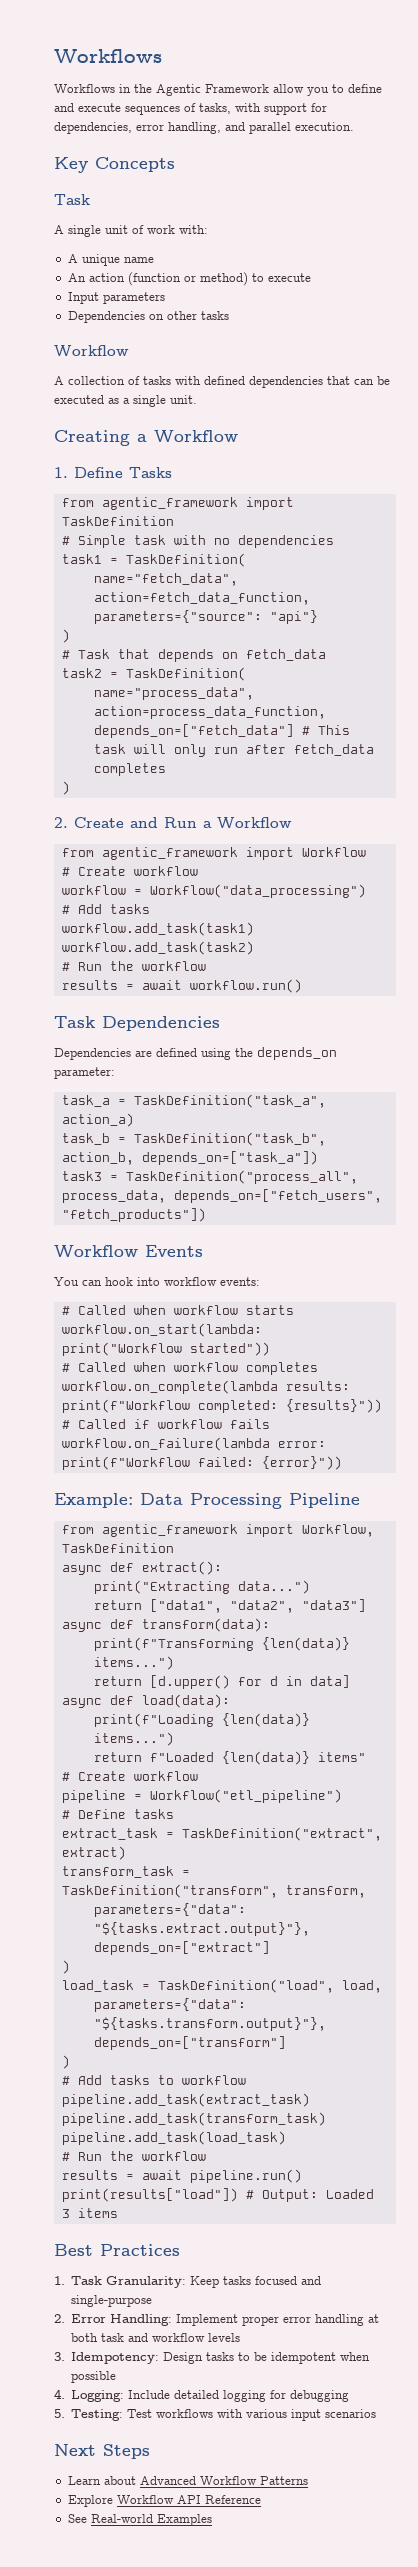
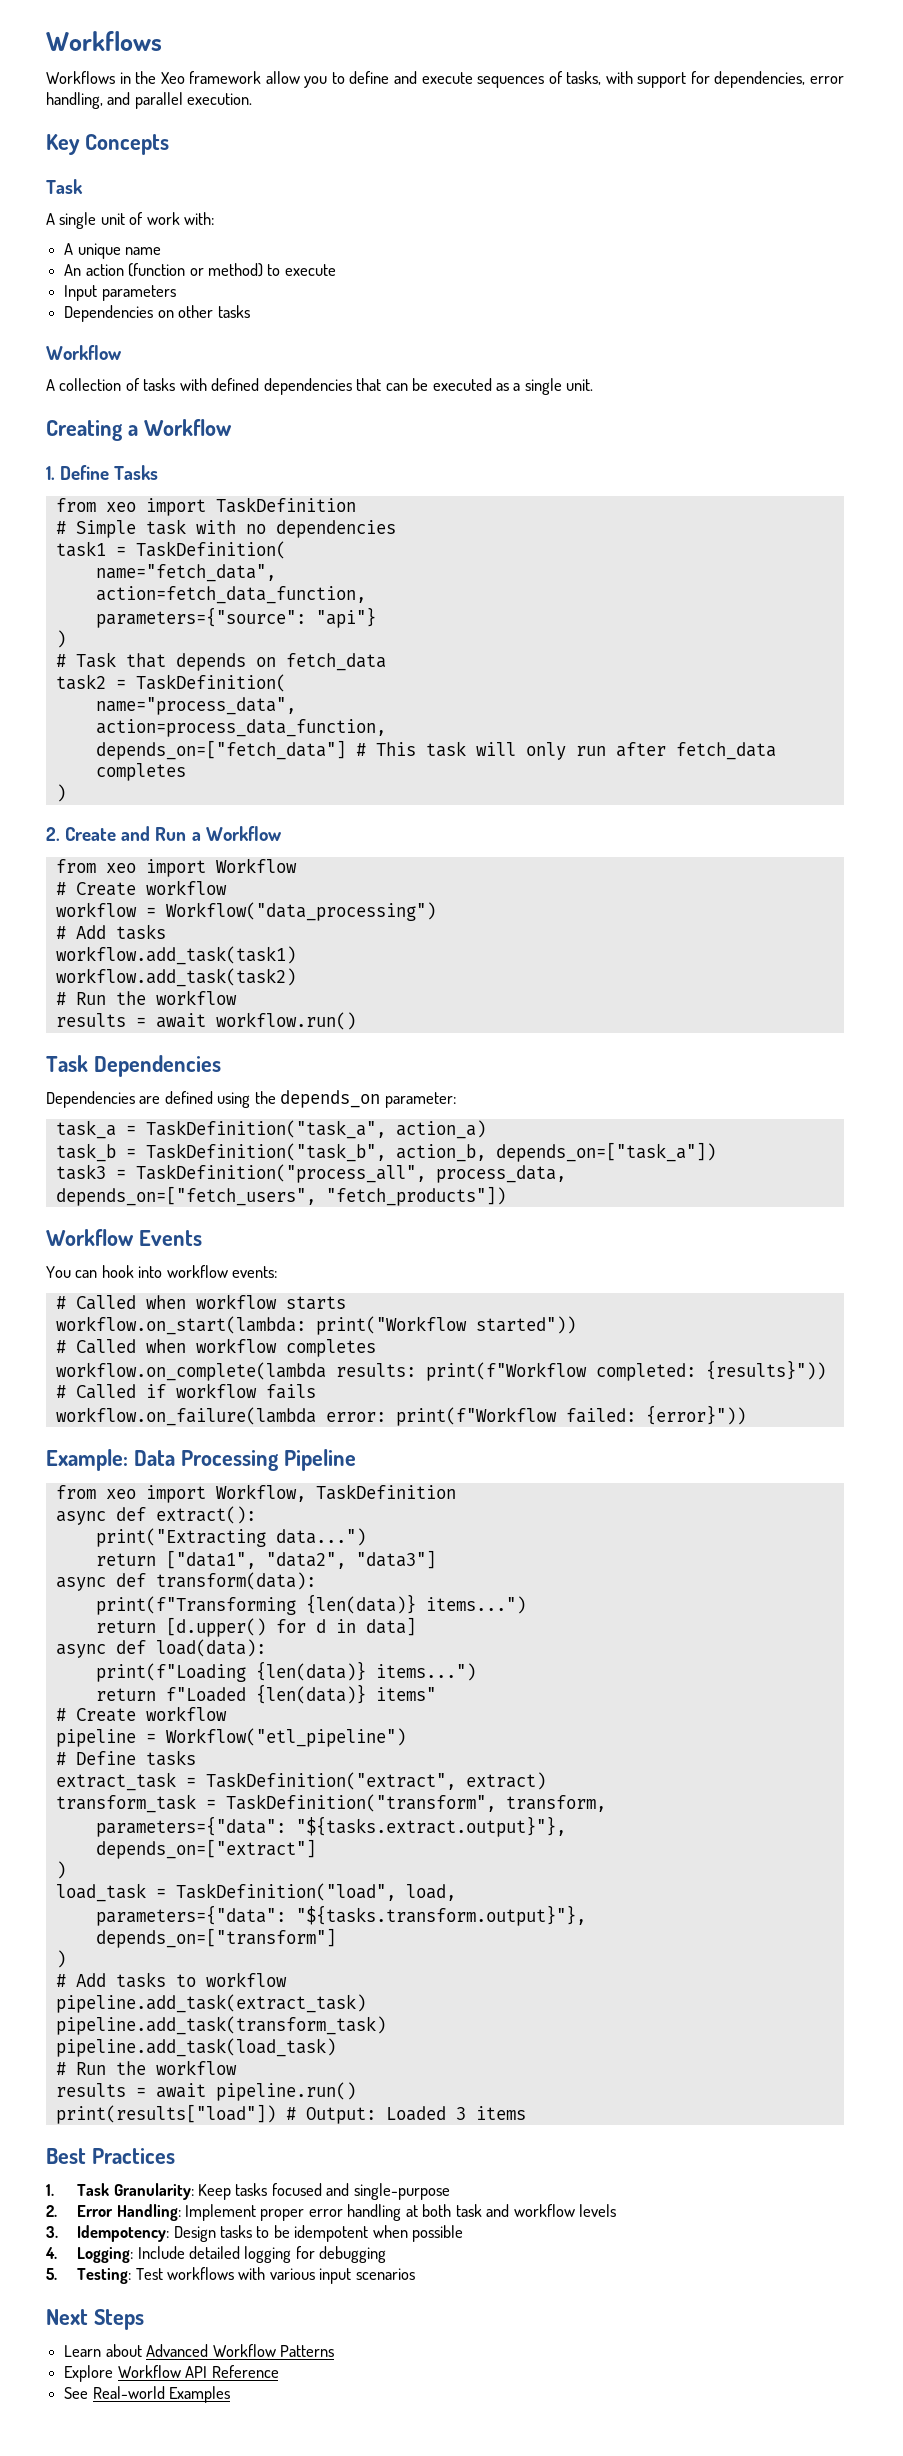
- Workflows in the Agentic Framework allow you to define and execute sequences of tasks, with support for dependencies, error handling, and parallel execution.
+ Workflows in the Xeo framework allow you to define and execute sequences of tasks, with support for dependencies, error handling, and parallel execution.
- from agentic_framework import TaskDefinition
+ from xeo import TaskDefinition
- from agentic_framework import Workflow
+ from xeo import Workflow
- from agentic_framework import Workflow, TaskDefinition
+ from xeo import Workflow, TaskDefinition

